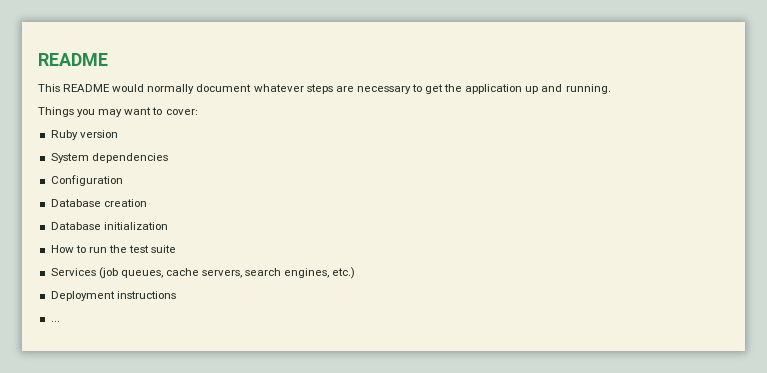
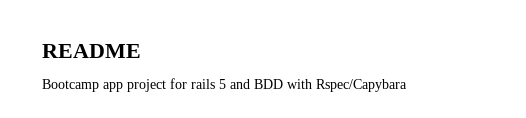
- This README would normally document whatever steps are necessary to get the application up and running.
- Things you may want to cover:
- Ruby version
- System dependencies
- Configuration
- Database creation
- Database initialization
- How to run the test suite
- Services (job queues, cache servers, search engines, etc.)
- Deployment instructions
- ...
+ Bootcamp app project for rails 5 and BDD with Rspec/Capybara

